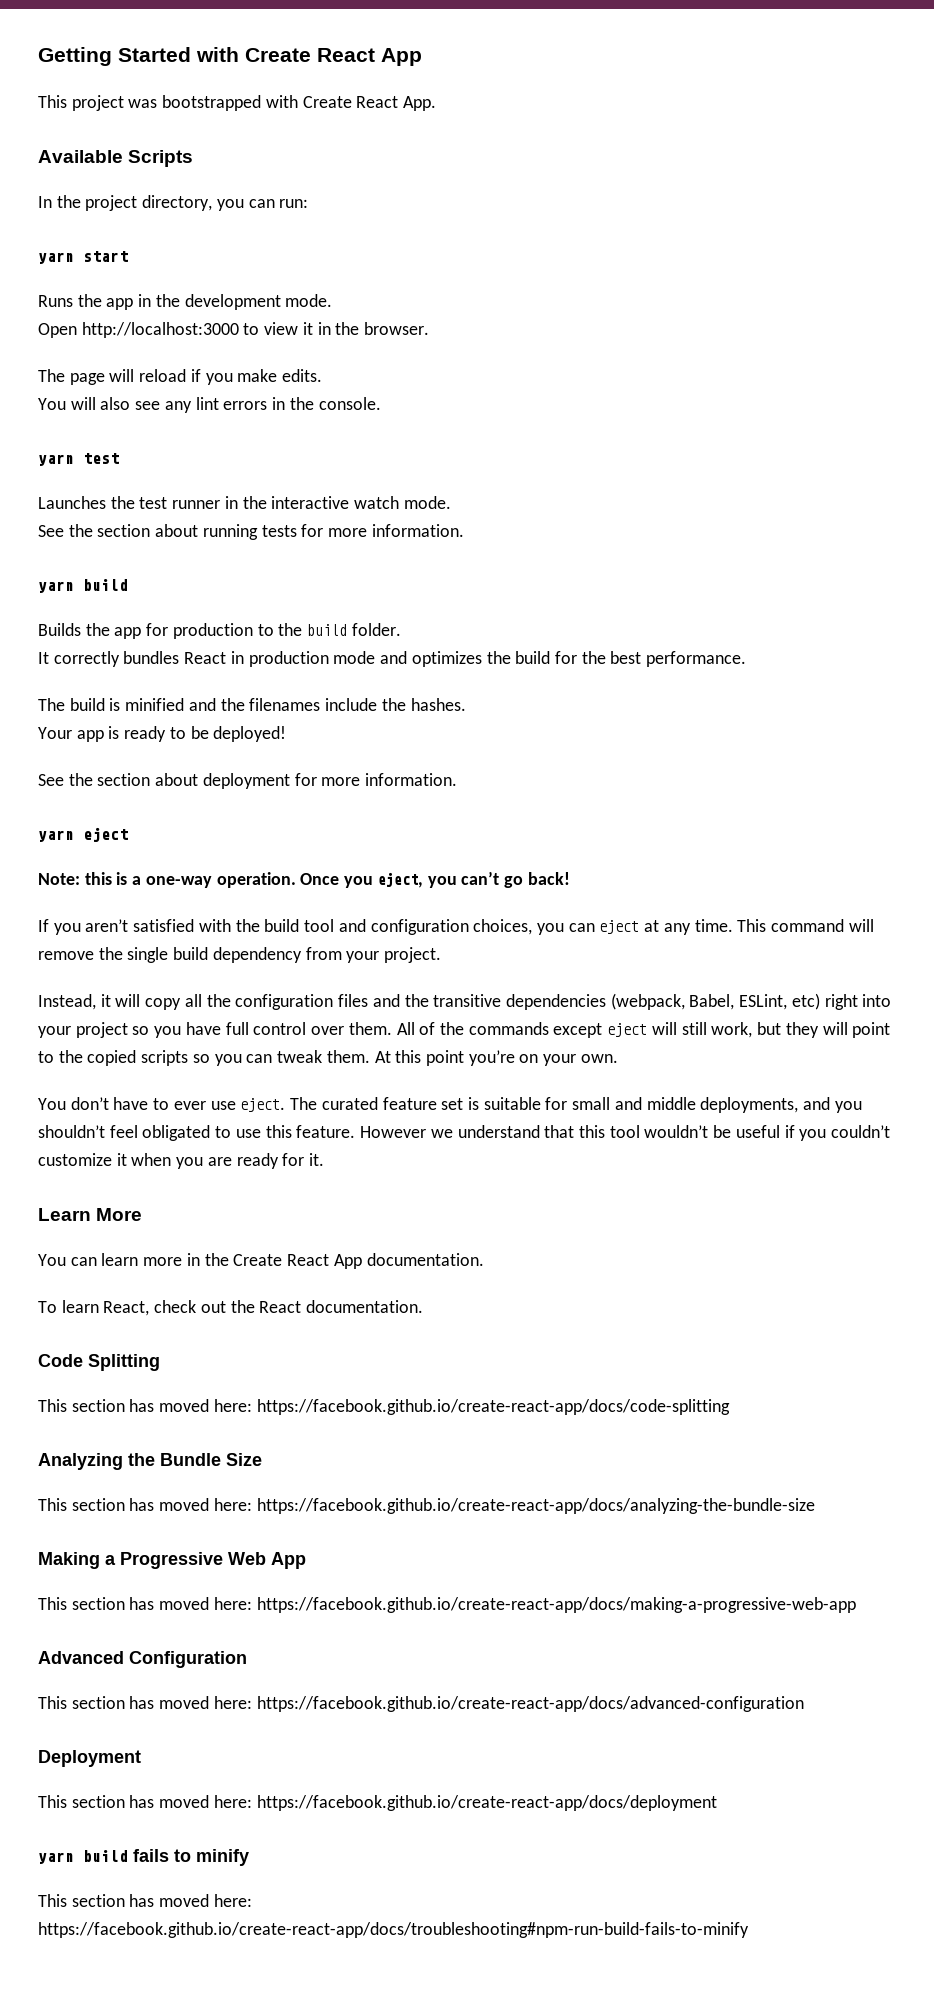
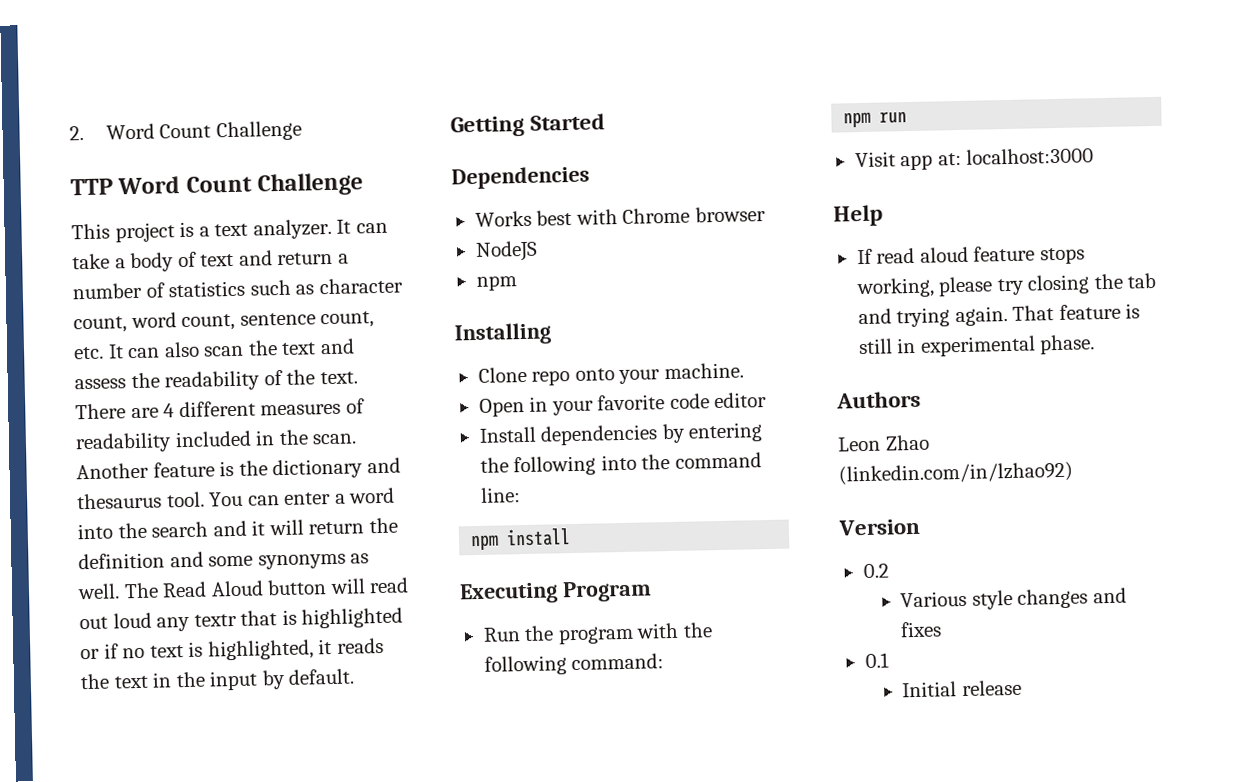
- Getting Started with Create React App
- This project was bootstrapped with Create React App.
- Available Scripts
- In the project directory, you can run:
- yarn start
- Runs the app in the development mode.
- Open http://localhost:3000 to view it in the browser.
- The page will reload if you make edits.
- You will also see any lint errors in the console.
- yarn test
- Launches the test runner in the interactive watch mode.
- See the section about running tests for more information.
- yarn build
- Builds the app for production to the build folder.
- It correctly bundles React in production mode and optimizes the build for the best performance.
- The build is minified and the filenames include the hashes.
- Your app is ready to be deployed!
- See the section about deployment for more information.
- yarn eject
- Note: this is a one-way operation. Once you eject, you can’t go back!
- If you aren’t satisfied with the build tool and configuration choices, you can eject at any time. This command will remove the single build dependency from your project.
- Instead, it will copy all the configuration files and the transitive dependencies (webpack, Babel, ESLint, etc) right into your project so you have full control over them. All of the commands except eject will still work, but they will point to the copied scripts so you can tweak them. At this point you’re on your own.
- You don’t have to ever use eject. The curated feature set is suitable for small and middle deployments, and you shouldn’t feel obligated to use this feature. However we understand that this tool wouldn’t be useful if you couldn’t customize it when you are ready for it.
- Learn More
- You can learn more in the Create React App documentation.
- To learn React, check out the React documentation.
- Code Splitting
- This section has moved here: https://facebook.github.io/create-react-app/docs/code-splitting
- Analyzing the Bundle Size
- This section has moved here: https://facebook.github.io/create-react-app/docs/analyzing-the-bundle-size
- Making a Progressive Web App
- This section has moved here: https://facebook.github.io/create-react-app/docs/making-a-progressive-web-app
- Advanced Configuration
- This section has moved here: https://facebook.github.io/create-react-app/docs/advanced-configuration
- Deployment
- This section has moved here: https://facebook.github.io/create-react-app/docs/deployment
- yarn build fails to minify
- This section has moved here: https://facebook.github.io/create-react-app/docs/troubleshooting#npm-run-build-fails-to-minify
+ 2. Word Count Challenge
+ TTP Word Count Challenge
+ This project is a text analyzer. It can take a body of text and return a number of statistics such as character count, word count, sentence count, etc. It can also scan the text and assess the readability of the text. There are 4 different measures of readability included in the scan. Another feature is the dictionary and thesaurus tool. You can enter a word into the search and it will return the definition and some synonyms as well. The Read Aloud button will read out loud any textr that is highlighted or if no text is highlighted, it reads the text in the input by default.
+ Getting Started
+ Dependencies
+ Works best with Chrome browser
+ NodeJS
+ npm
+ Installing
+ Clone repo onto your machine.
+ Open in your favorite code editor
+ Install dependencies by entering the following into the command line:
+ npm install
+ Executing Program
+ Run the program with the following command:
+ npm run
+ Visit app at: localhost:3000
+ Help
+ If read aloud feature stops working, please try closing the tab and trying again. That feature is still in experimental phase.
+ Authors
+ Leon Zhao (linkedin.com/in/lzhao92)
+ Version
+ 0.2
+ Various style changes and fixes
+ 0.1
+ Initial release

